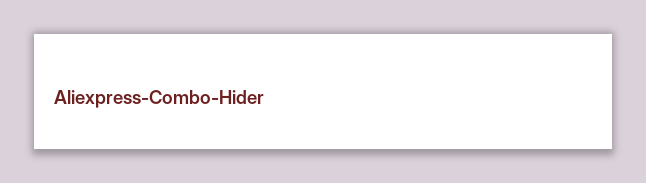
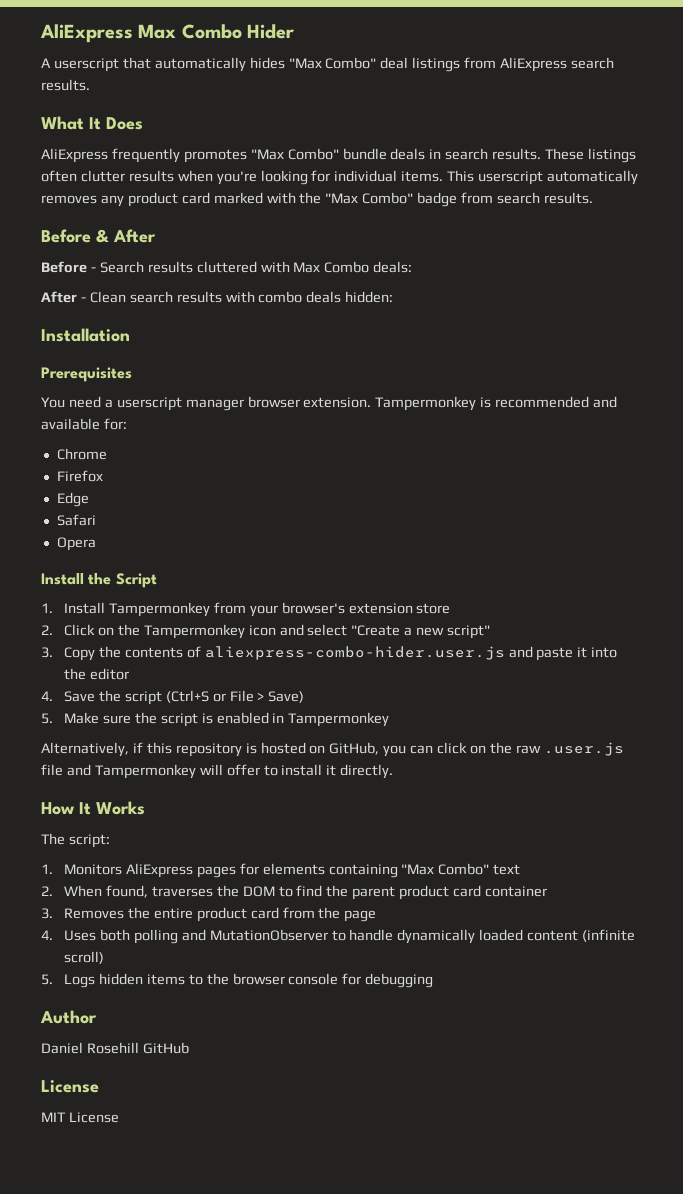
- Aliexpress-Combo-Hider
+ AliExpress Max Combo Hider
+ A userscript that automatically hides "Max Combo" deal listings from AliExpress search results.
+ What It Does
+ AliExpress frequently promotes "Max Combo" bundle deals in search results. These listings often clutter results when you're looking for individual items. This userscript automatically removes any product card marked with the "Max Combo" badge from search results.
+ Before & After
+ Before - Search results cluttered with Max Combo deals:
+ After - Clean search results with combo deals hidden:
+ Installation
+ Prerequisites
+ You need a userscript manager browser extension. Tampermonkey is recommended and available for:
+ Chrome
+ Firefox
+ Edge
+ Safari
+ Opera
+ Install the Script
+ 1. Install Tampermonkey from your browser's extension store
+ 2. Click on the Tampermonkey icon and select "Create a new script"
+ 3. Copy the contents of aliexpress-combo-hider.user.js and paste it into the editor
+ 4. Save the script (Ctrl+S or File > Save)
+ 5. Make sure the script is enabled in Tampermonkey
+ Alternatively, if this repository is hosted on GitHub, you can click on the raw .user.js file and Tampermonkey will offer to install it directly.
+ How It Works
+ The script:
+ 1. Monitors AliExpress pages for elements containing "Max Combo" text
+ 2. When found, traverses the DOM to find the parent product card container
+ 3. Removes the entire product card from the page
+ 4. Uses both polling and MutationObserver to handle dynamically loaded content (infinite scroll)
+ 5. Logs hidden items to the browser console for debugging
+ Author
+ Daniel Rosehill GitHub
+ License
+ MIT License

